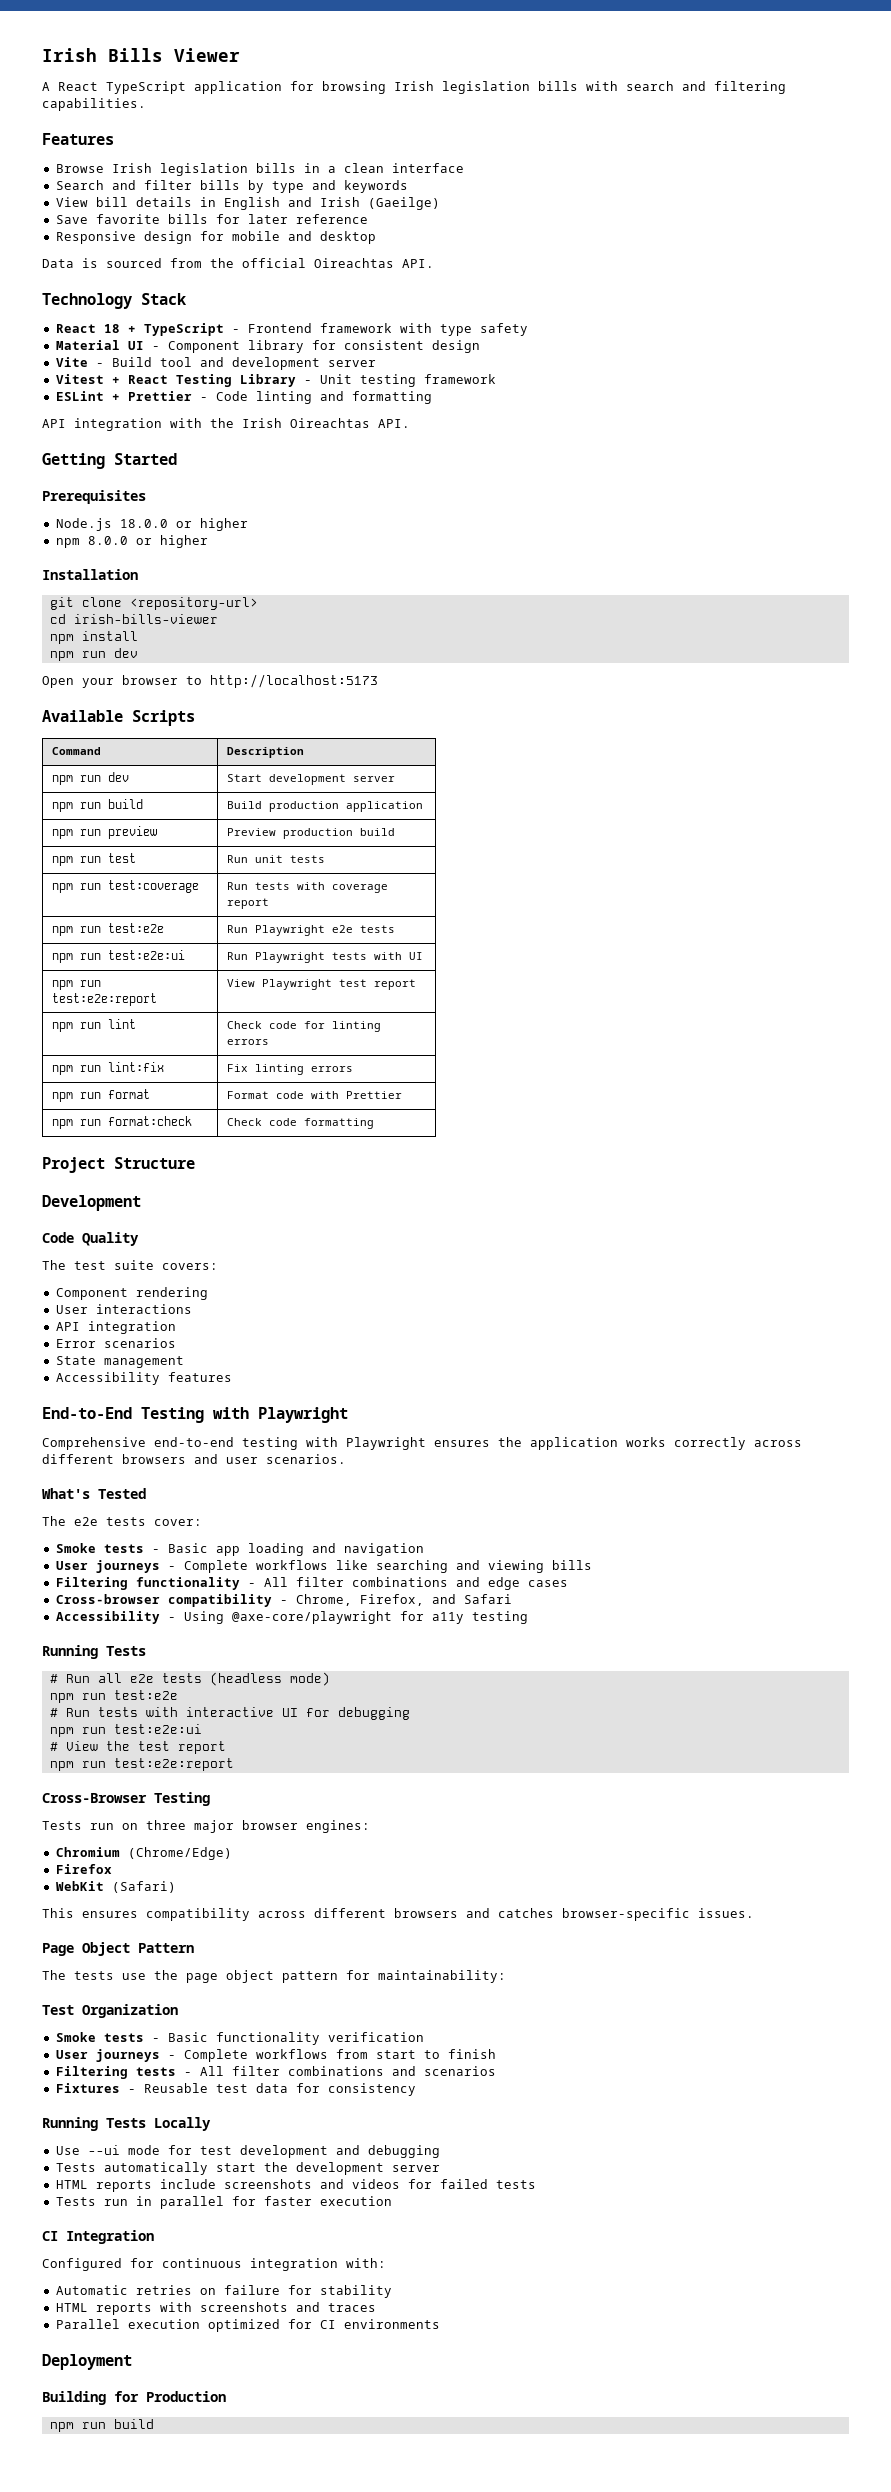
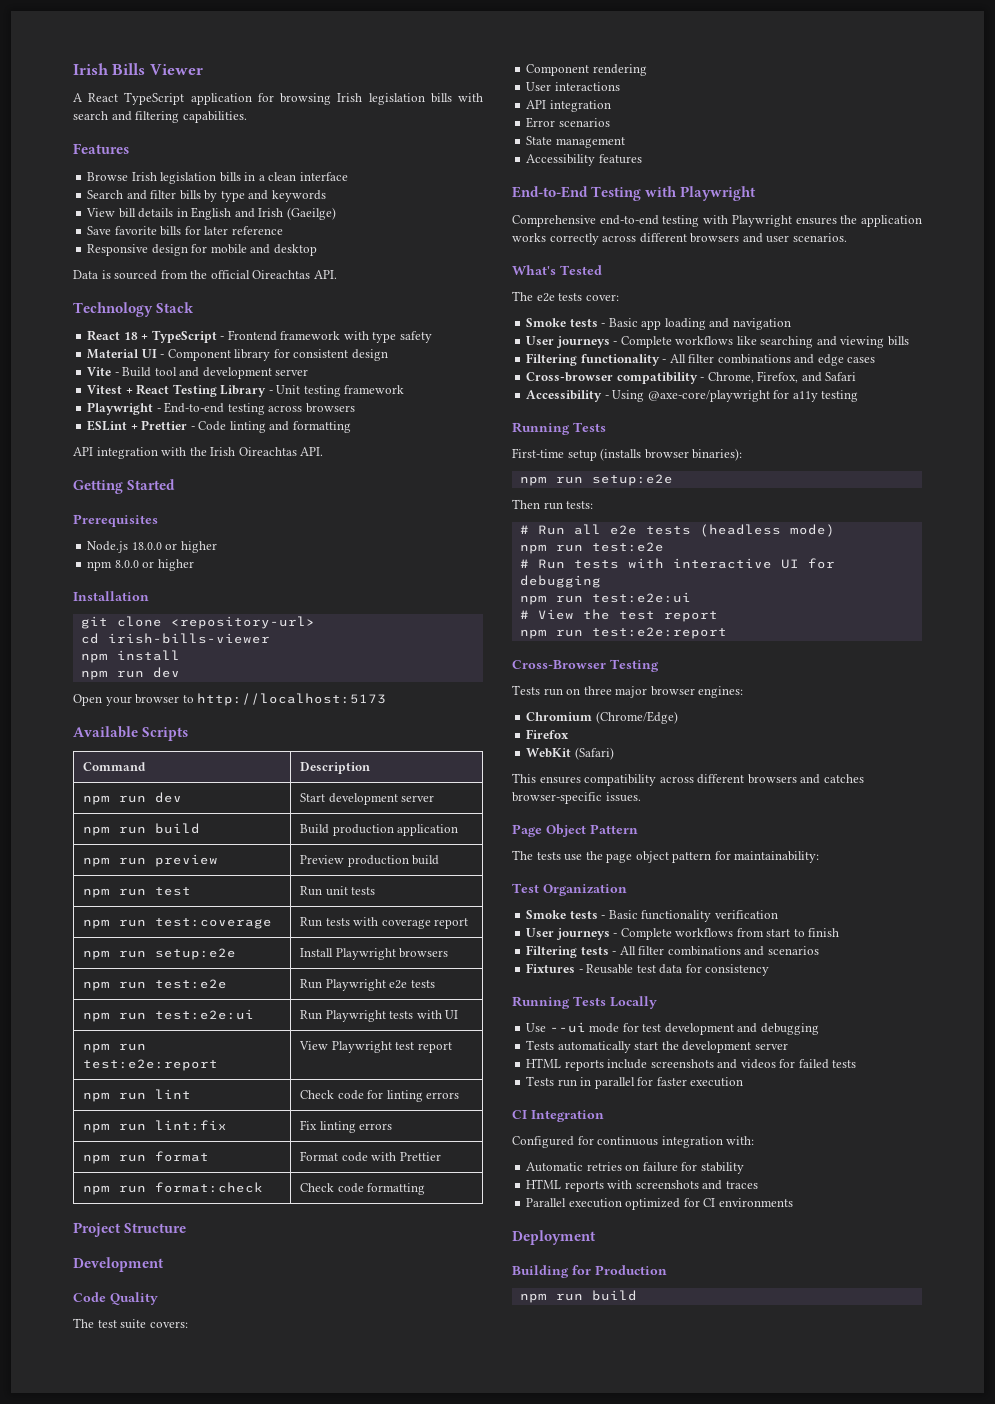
+ Playwright - End-to-end testing across browsers
+ npm run setup:e2e | Install Playwright browsers
+ First-time setup (installs browser binaries):
+ npm run setup:e2e
+ Then run tests:

